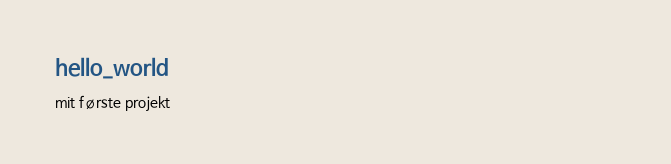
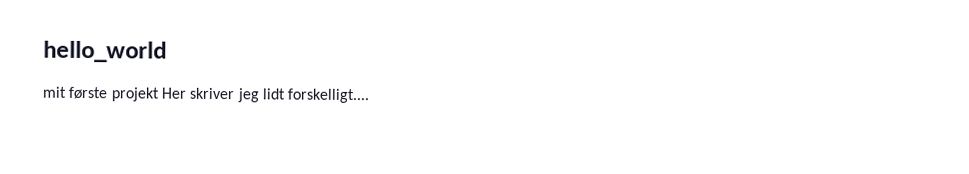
- mit første projekt
+ mit første projekt Her skriver jeg lidt forskelligt....

